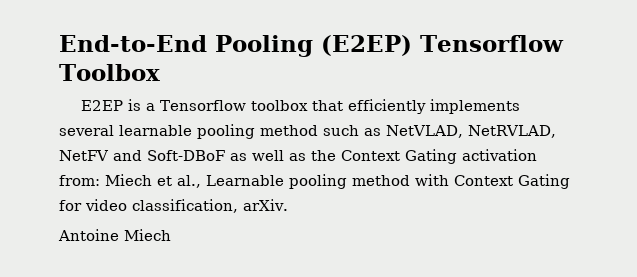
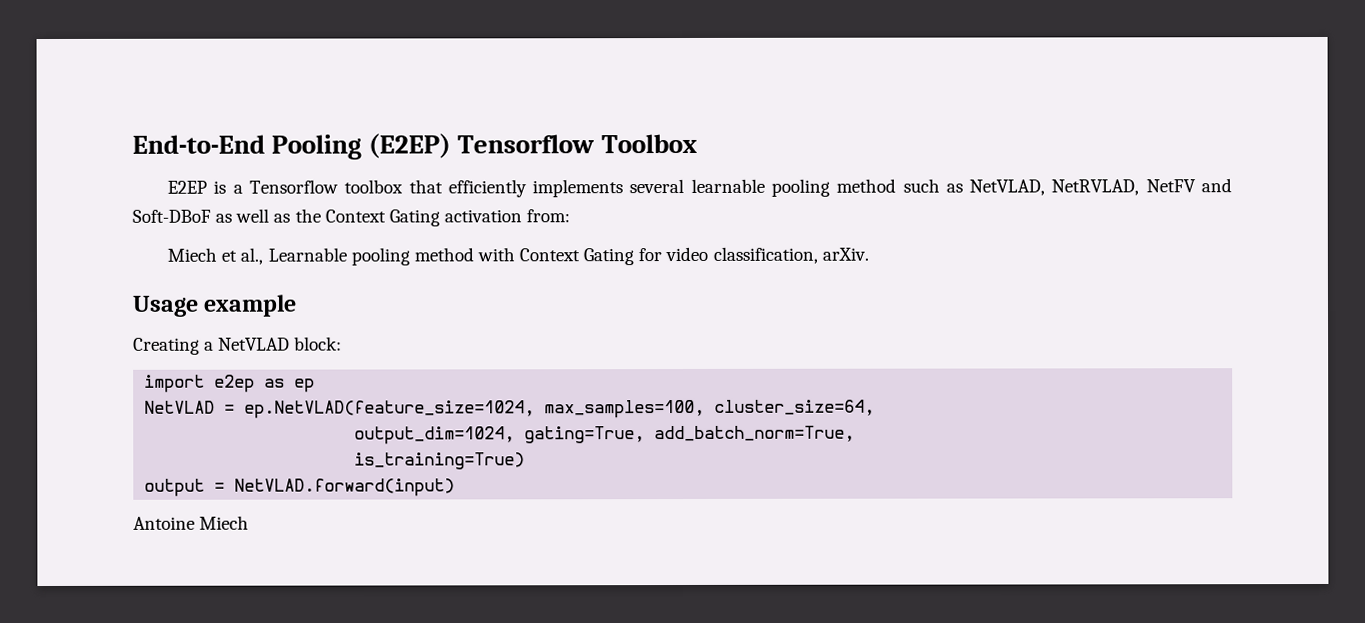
- E2EP is a Tensorflow toolbox that efficiently implements several learnable pooling method such as NetVLAD, NetRVLAD, NetFV and Soft-DBoF as well as the Context Gating activation from: Miech et al., Learnable pooling method with Context Gating for video classification, arXiv.
+ E2EP is a Tensorflow toolbox that efficiently implements several learnable pooling method such as NetVLAD, NetRVLAD, NetFV and Soft-DBoF as well as the Context Gating activation from:
+ Miech et al., Learnable pooling method with Context Gating for video classification, arXiv.
+ Usage example
+ Creating a NetVLAD block:
+ import e2ep as ep
+ NetVLAD = ep.NetVLAD(feature_size=1024, max_samples=100, cluster_size=64,
+ output_dim=1024, gating=True, add_batch_norm=True,
+ is_training=True)
+ output = NetVLAD.forward(input)

